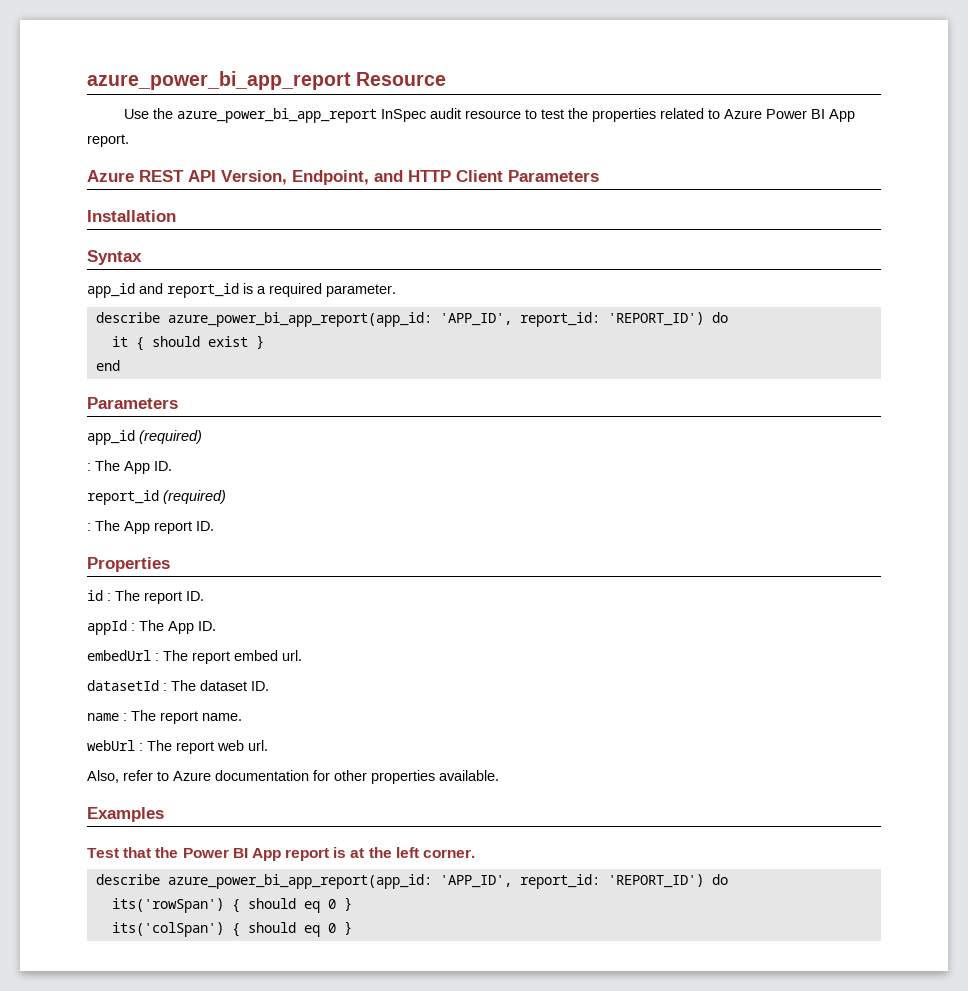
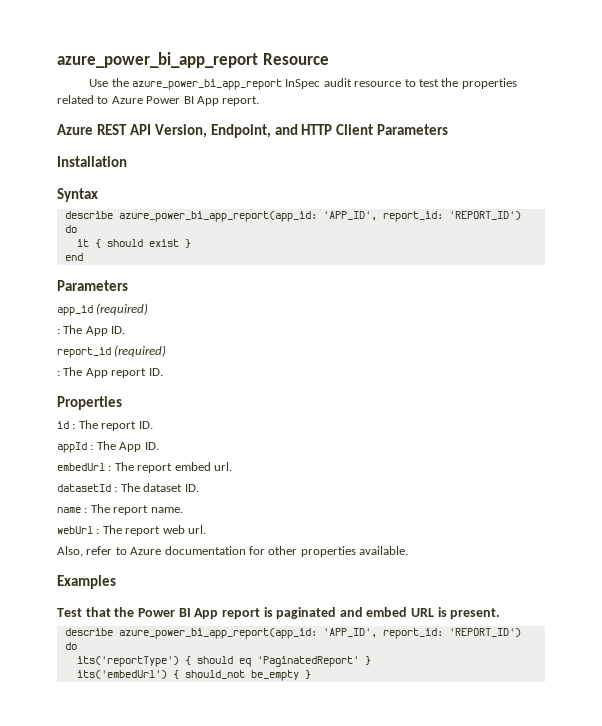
- app_id and report_id is a required parameter.
- Test that the Power BI App report is at the left corner.
+ Test that the Power BI App report is paginated and embed URL is present.
  describe azure_power_bi_app_report(app_id: 'APP_ID', report_id: 'REPORT_ID') do
- its('rowSpan') { should eq 0 }
- its('colSpan') { should eq 0 }
+ its('reportType') { should eq 'PaginatedReport' }
+ its('embedUrl') { should_not be_empty }

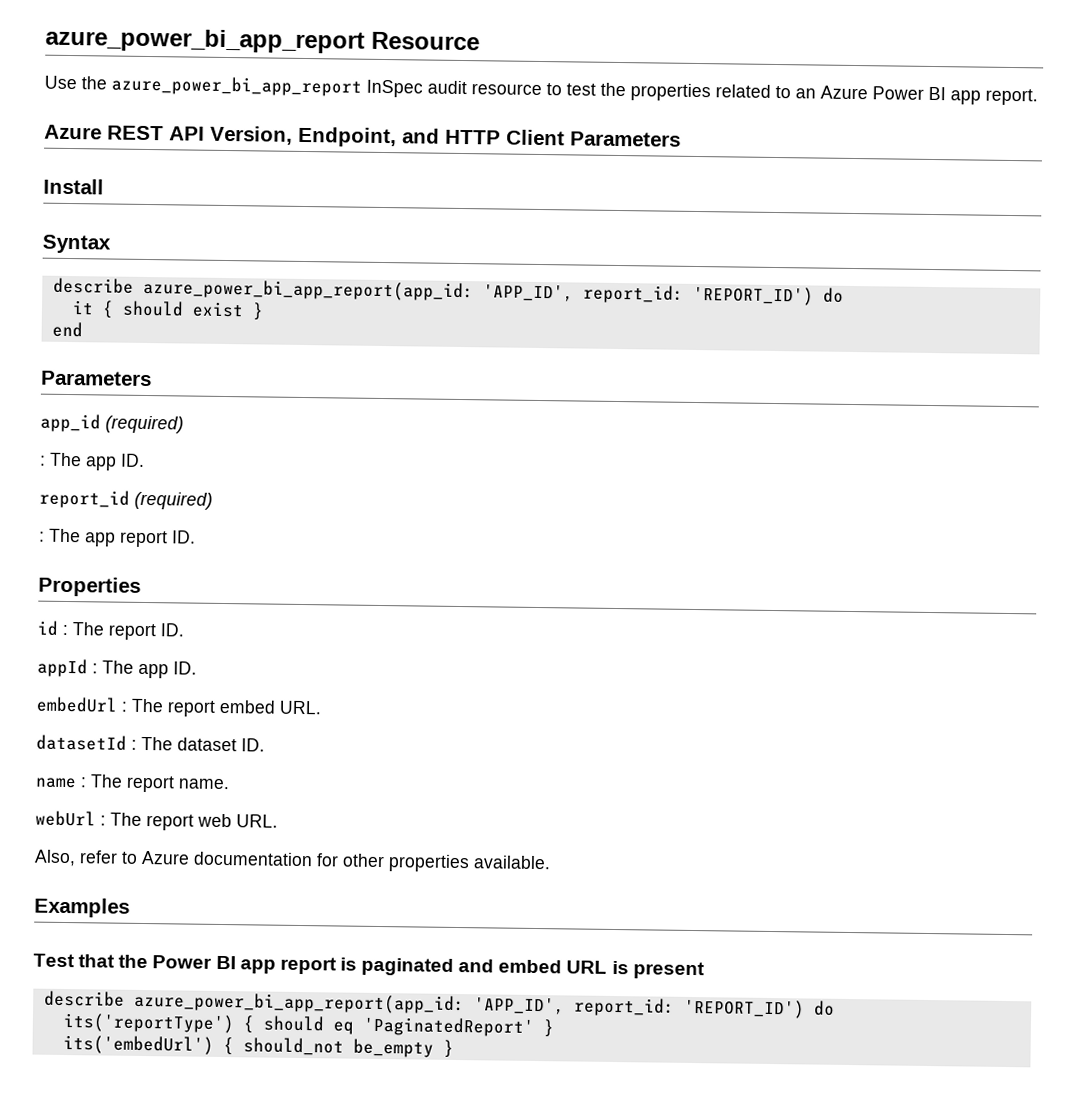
- Use the azure_power_bi_app_report InSpec audit resource to test the properties related to Azure Power BI App report.
+ Use the azure_power_bi_app_report InSpec audit resource to test the properties related to an Azure Power BI app report.
- Installation
+ Install
  app_id (required)
- : The App ID.
+ : The app ID.
- : The App report ID.
+ : The app report ID.
- appId : The App ID.
+ appId : The app ID.
- embedUrl : The report embed url.
+ embedUrl : The report embed URL.
- webUrl : The report web url.
+ webUrl : The report web URL.
- Test that the Power BI App report is paginated and embed URL is present.
+ Test that the Power BI app report is paginated and embed URL is present

